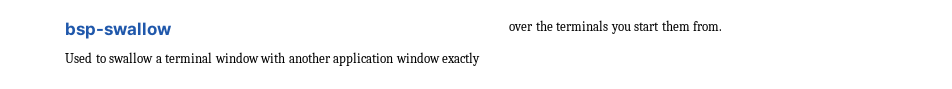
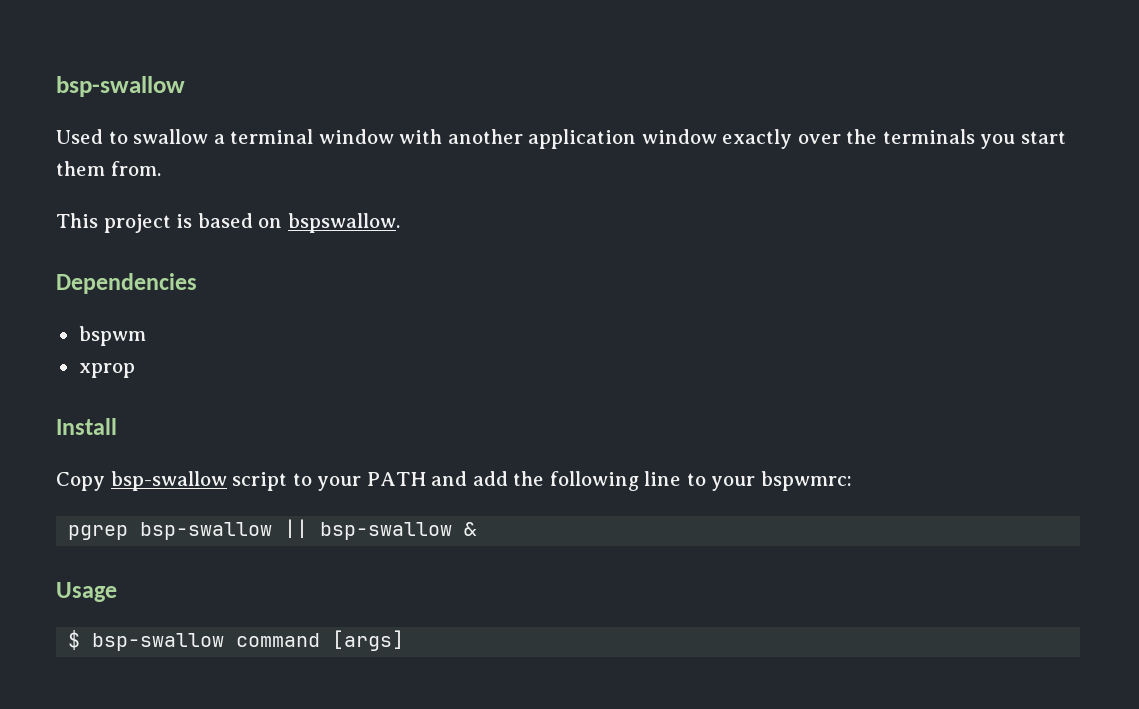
+ This project is based on bspswallow.
+ Dependencies
+ bspwm
+ xprop
+ Install
+ Copy bsp-swallow script to your PATH and add the following line to your bspwmrc:
+ pgrep bsp-swallow || bsp-swallow &
+ Usage
+ $ bsp-swallow command [args]

